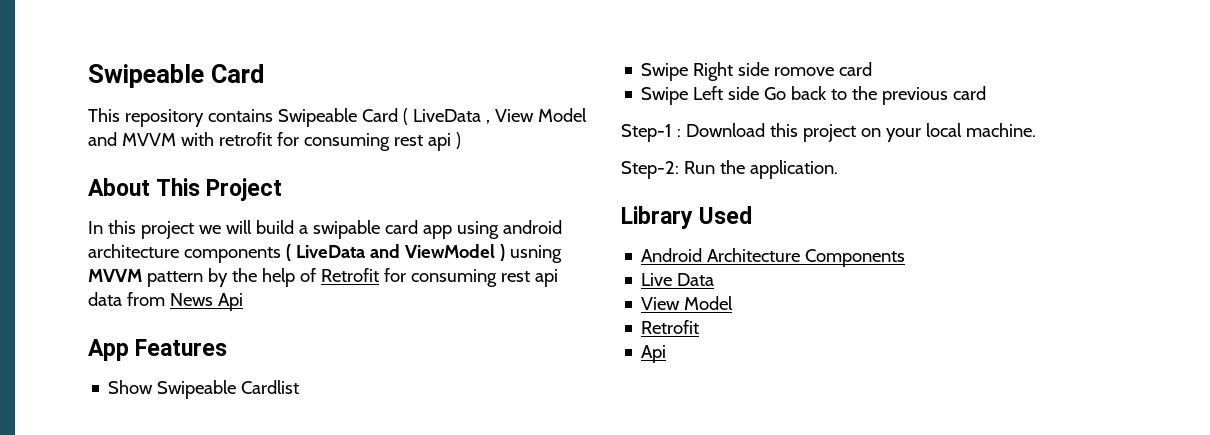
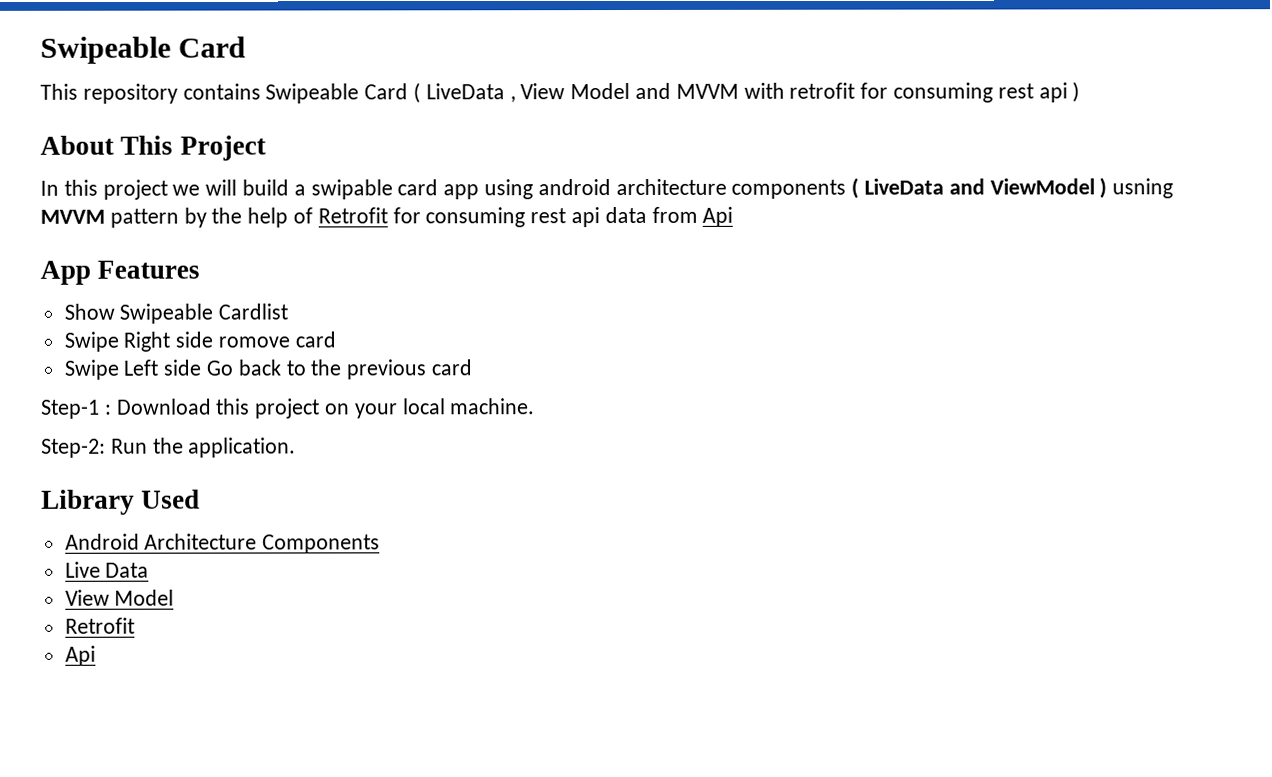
- In this project we will build a swipable card app using android architecture components ( LiveData and ViewModel ) usning MVVM pattern by the help of Retrofit for consuming rest api data from News Api
+ In this project we will build a swipable card app using android architecture components ( LiveData and ViewModel ) usning MVVM pattern by the help of Retrofit for consuming rest api data from Api

